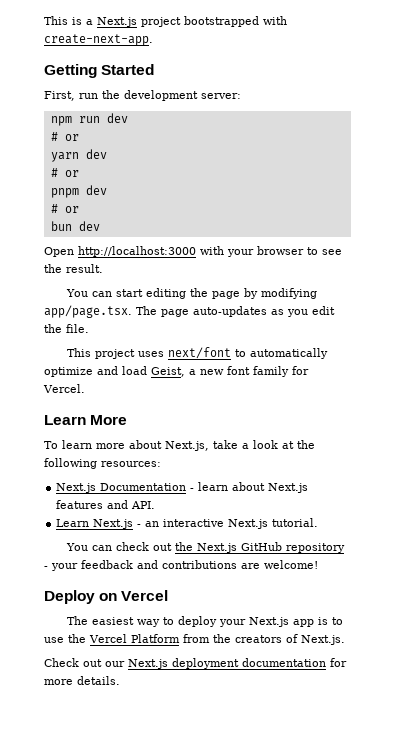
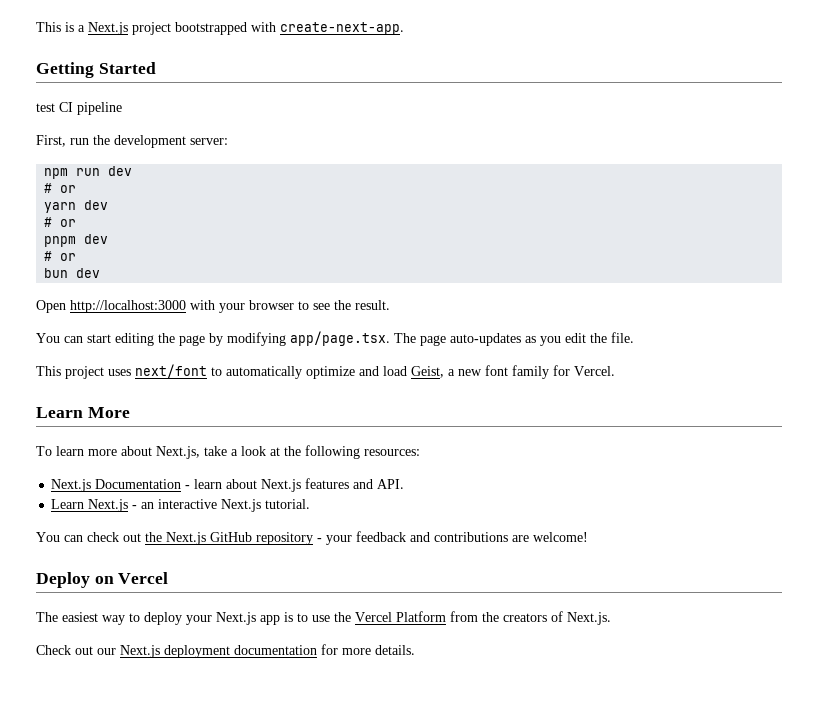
+ test CI pipeline

